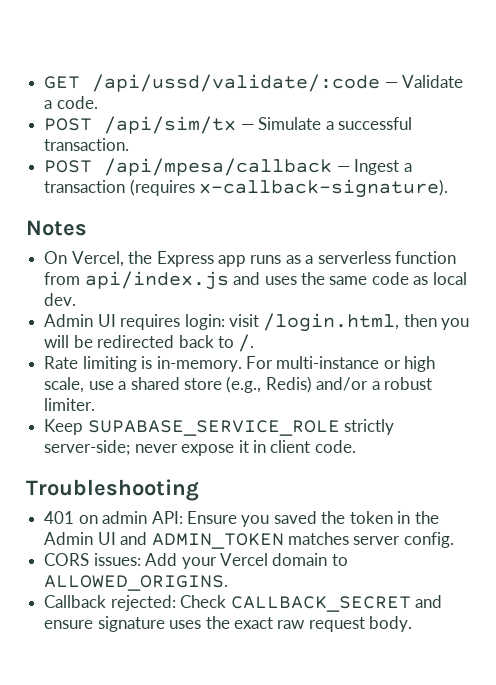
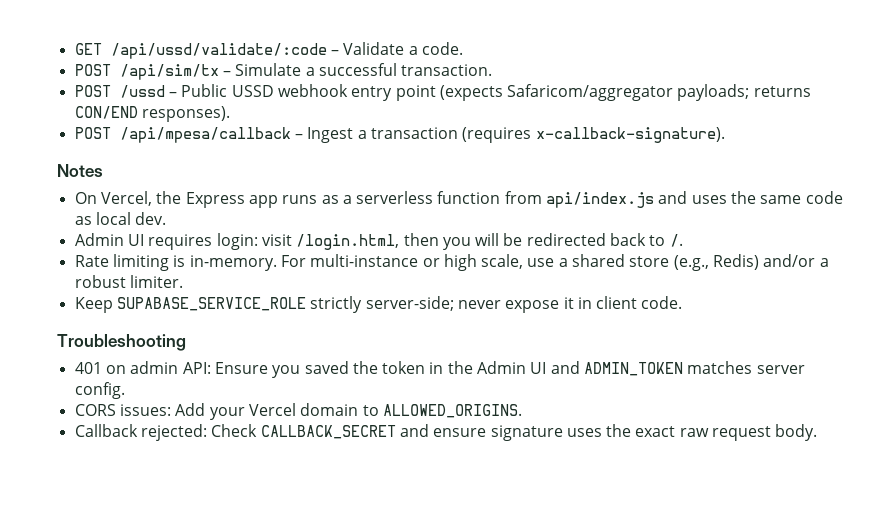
- GET /api/ussd/validate/:code — Validate a code.
+ GET /api/ussd/validate/:code – Validate a code.
- POST /api/sim/tx — Simulate a successful transaction.
+ POST /api/sim/tx – Simulate a successful transaction.
+ POST /ussd – Public USSD webhook entry point (expects Safaricom/aggregator payloads; returns CON/END responses).
- POST /api/mpesa/callback — Ingest a transaction (requires x-callback-signature).
+ POST /api/mpesa/callback – Ingest a transaction (requires x-callback-signature).

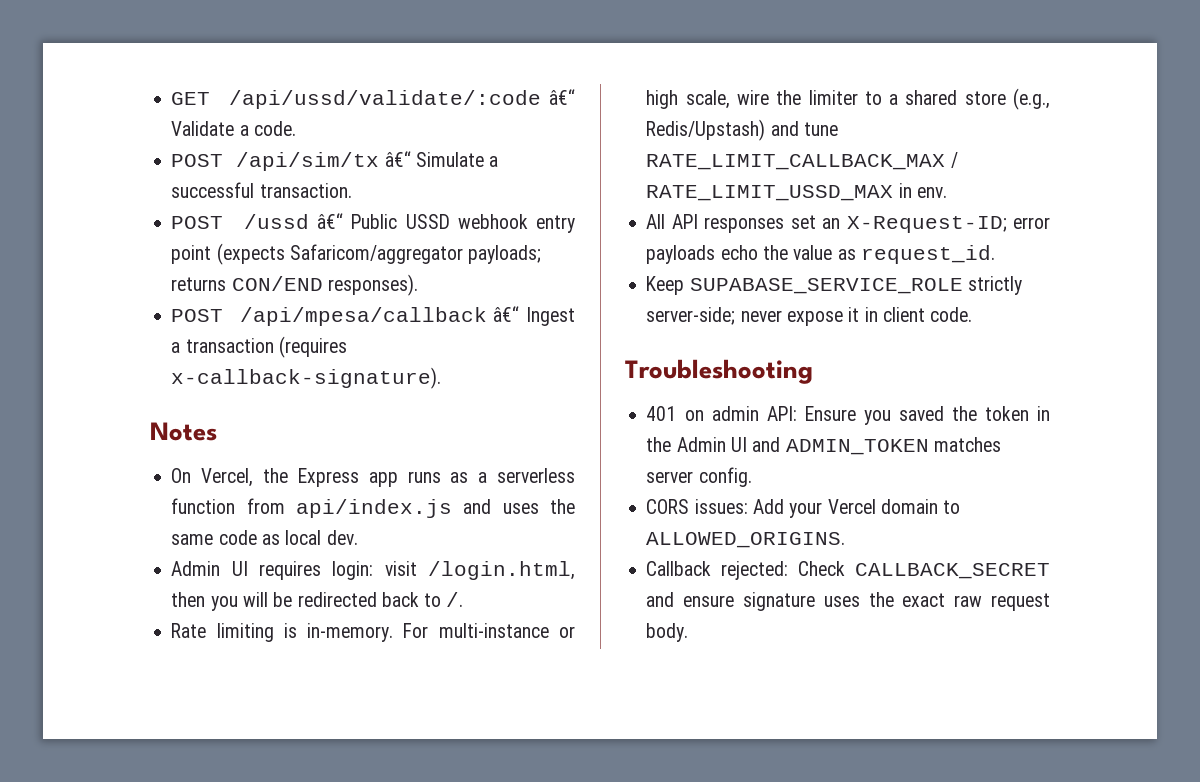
- GET /api/ussd/validate/:code – Validate a code.
+ GET /api/ussd/validate/:code â€“ Validate a code.
- POST /api/sim/tx – Simulate a successful transaction.
+ POST /api/sim/tx â€“ Simulate a successful transaction.
- POST /ussd – Public USSD webhook entry point (expects Safaricom/aggregator payloads; returns CON/END responses).
+ POST /ussd â€“ Public USSD webhook entry point (expects Safaricom/aggregator payloads; returns CON/END responses).
- POST /api/mpesa/callback – Ingest a transaction (requires x-callback-signature).
+ POST /api/mpesa/callback â€“ Ingest a transaction (requires x-callback-signature).
- For multi-instance or high scale, use a shared store (e.g., Redis) and/or a robust limiter.
+ For multi-instance or high scale, wire the limiter to a shared store (e.g., Redis/Upstash) and tune RATE_LIMIT_CALLBACK_MAX / RATE_LIMIT_USSD_MAX in env.
+ All API responses set an X-Request-ID; error payloads echo the value as request_id.

